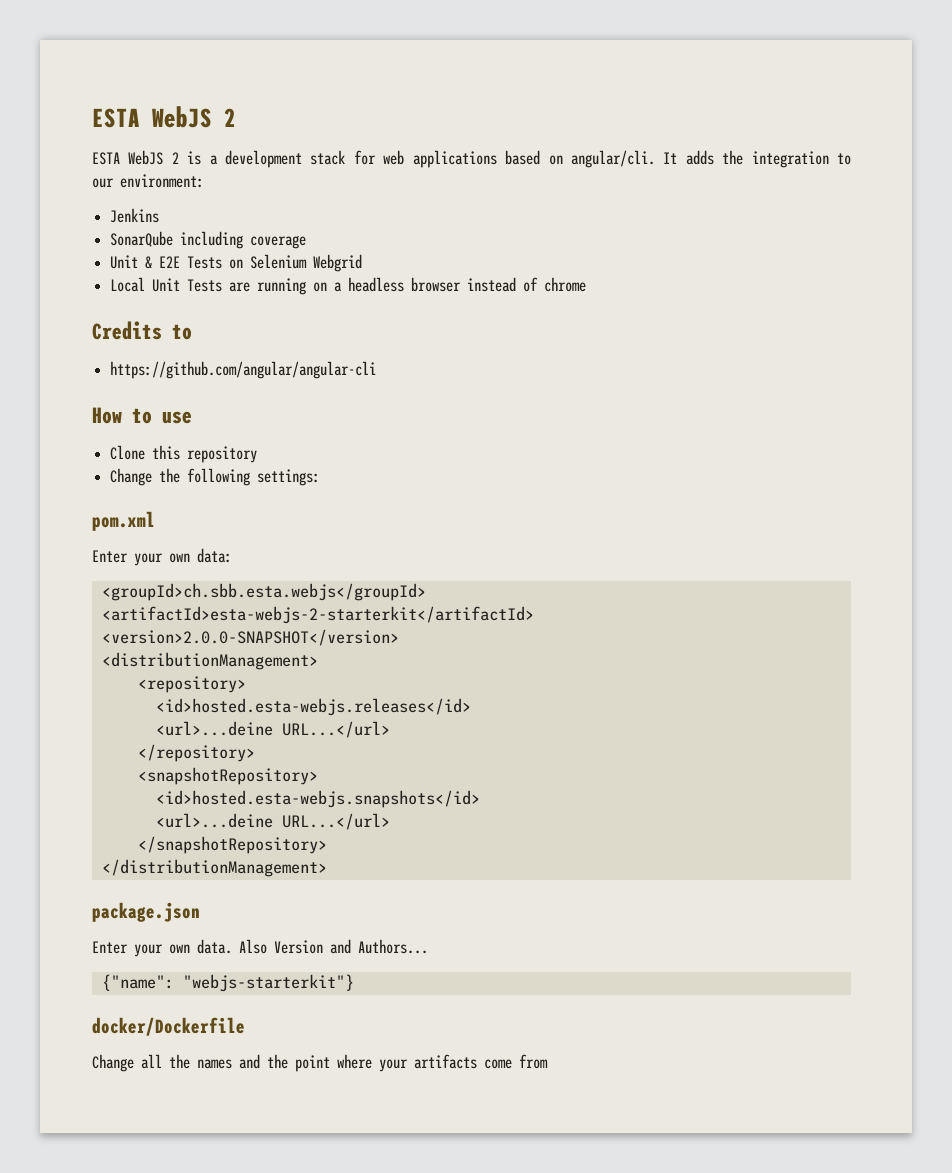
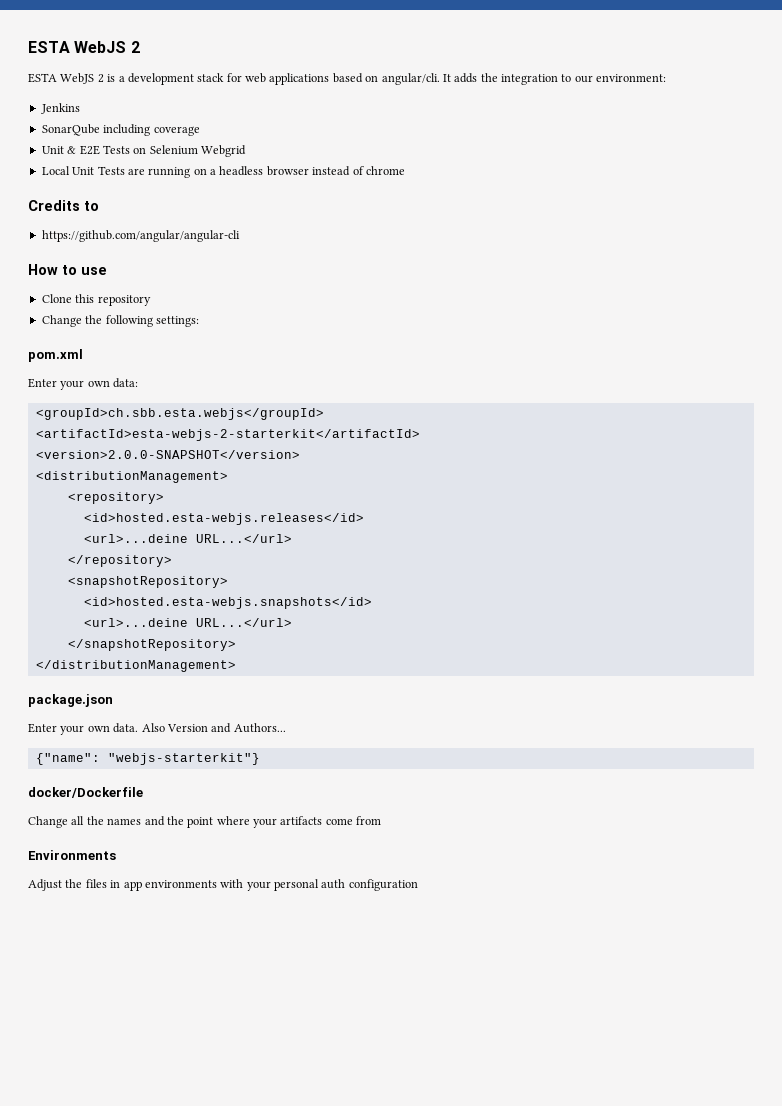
+ Environments
+ Adjust the files in app environments with your personal auth configuration

